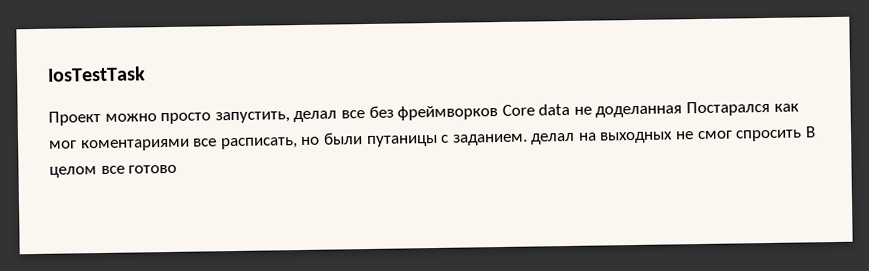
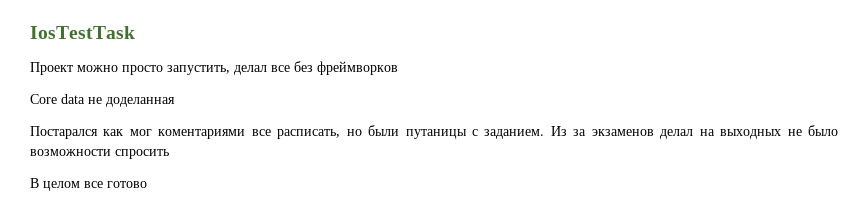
- Проект можно просто запустить, делал все без фреймворков Core data не доделанная Постарался как мог коментариями все расписать, но были путаницы с заданием. делал на выходных не смог спросить В целом все готово
+ Проект можно просто запустить, делал все без фреймворков
+ Core data не доделанная
+ Постарался как мог коментариями все расписать, но были путаницы с заданием. Из за экзаменов делал на выходных не было возможности спросить
+ В целом все готово

